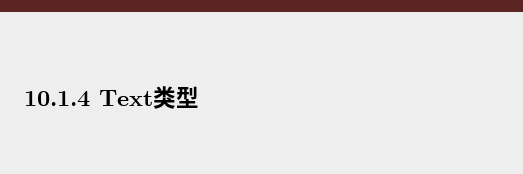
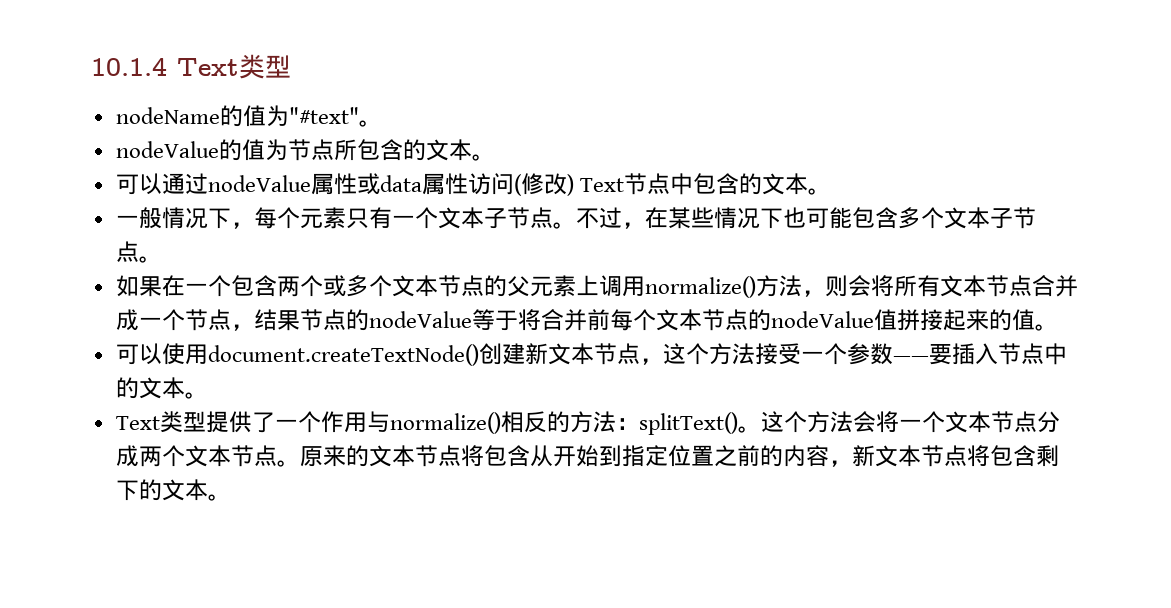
+ nodeName的值为"#text"。
+ nodeValue的值为节点所包含的文本。
+ 可以通过nodeValue属性或data属性访问(修改) Text节点中包含的文本。
+ 一般情况下，每个元素只有一个文本子节点。不过，在某些情况下也可能包含多个文本子节点。
+ 如果在一个包含两个或多个文本节点的父元素上调用normalize()方法，则会将所有文本节点合并成一个节点，结果节点的nodeValue等于将合并前每个文本节点的nodeValue值拼接起来的值。
+ 可以使用document.createTextNode()创建新文本节点，这个方法接受一个参数——要插入节点中的文本。
+ Text类型提供了一个作用与normalize()相反的方法：splitText()。这个方法会将一个文本节点分成两个文本节点。原来的文本节点将包含从开始到指定位置之前的内容，新文本节点将包含剩下的文本。

